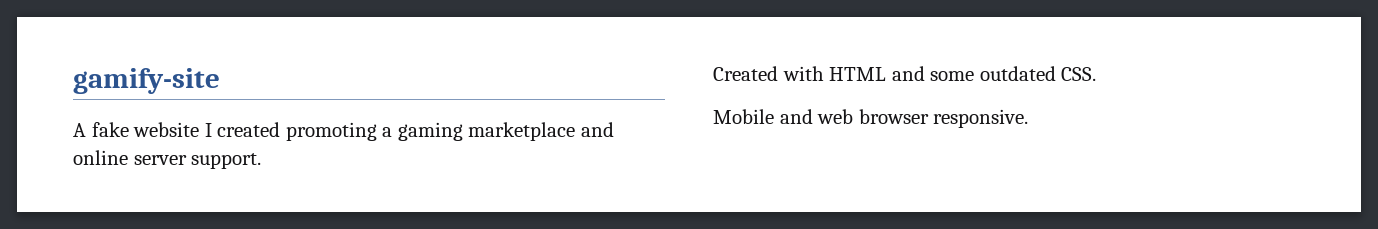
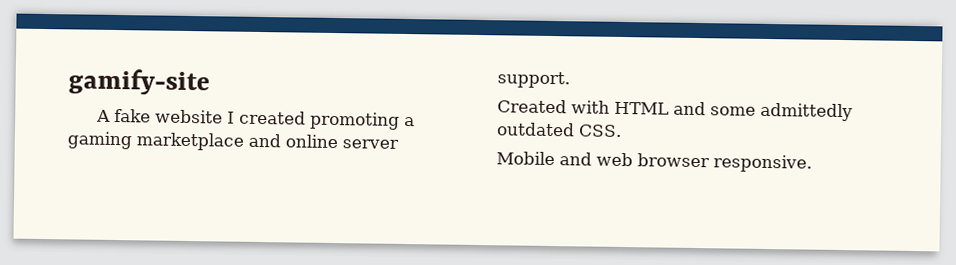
- Created with HTML and some outdated CSS.
+ Created with HTML and some admittedly outdated CSS.

